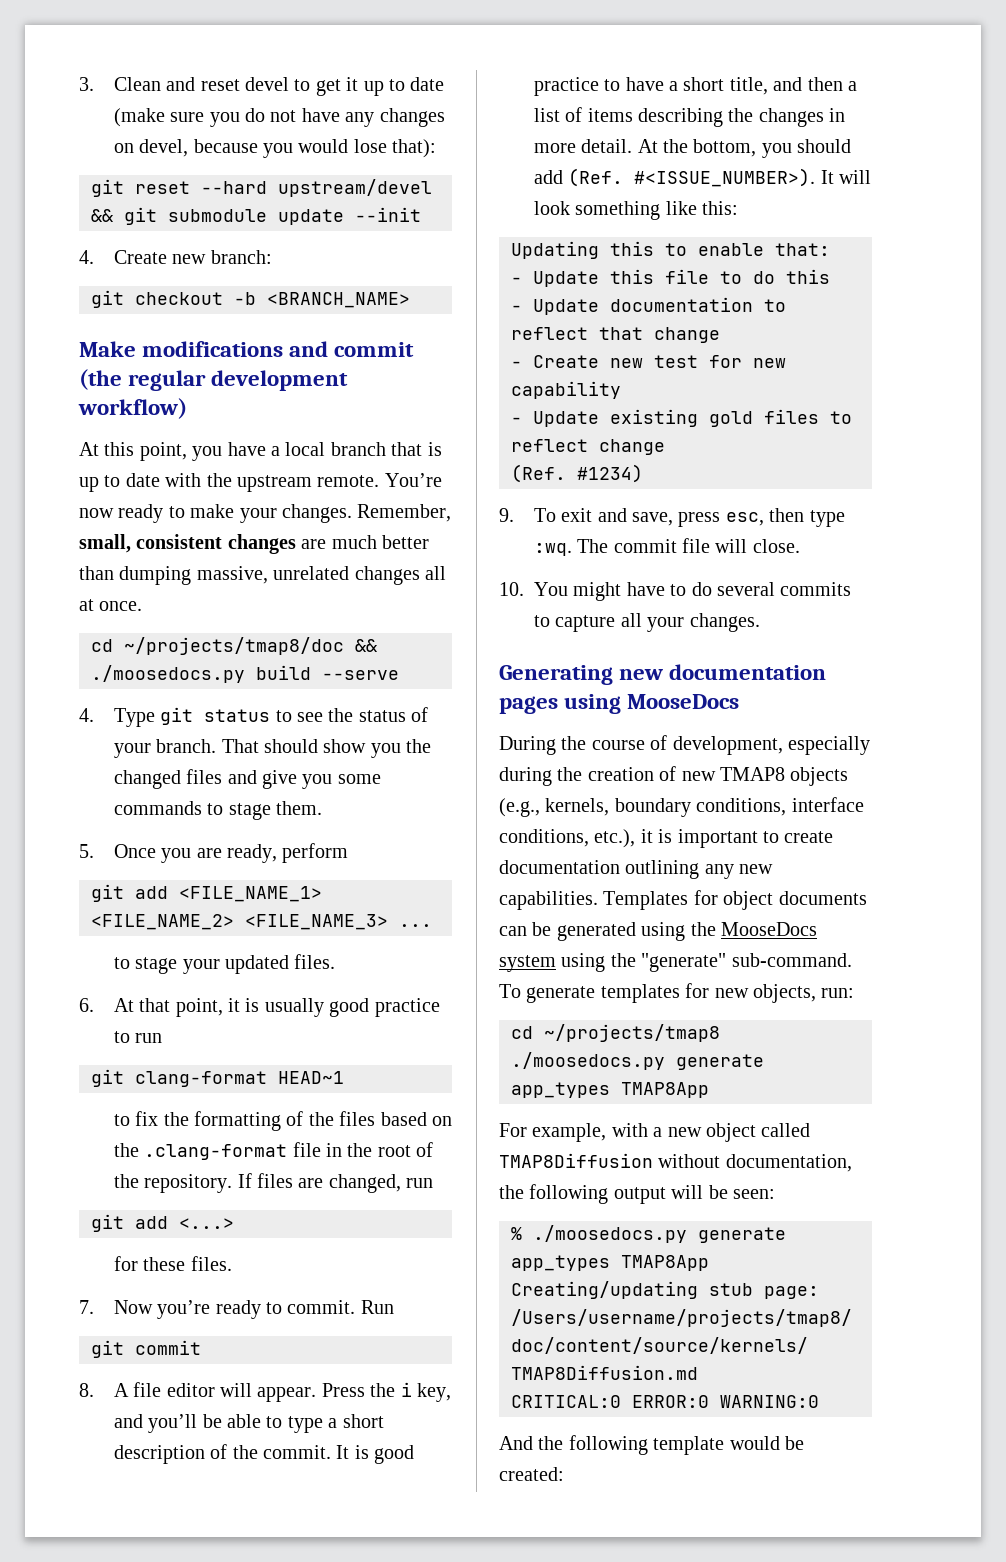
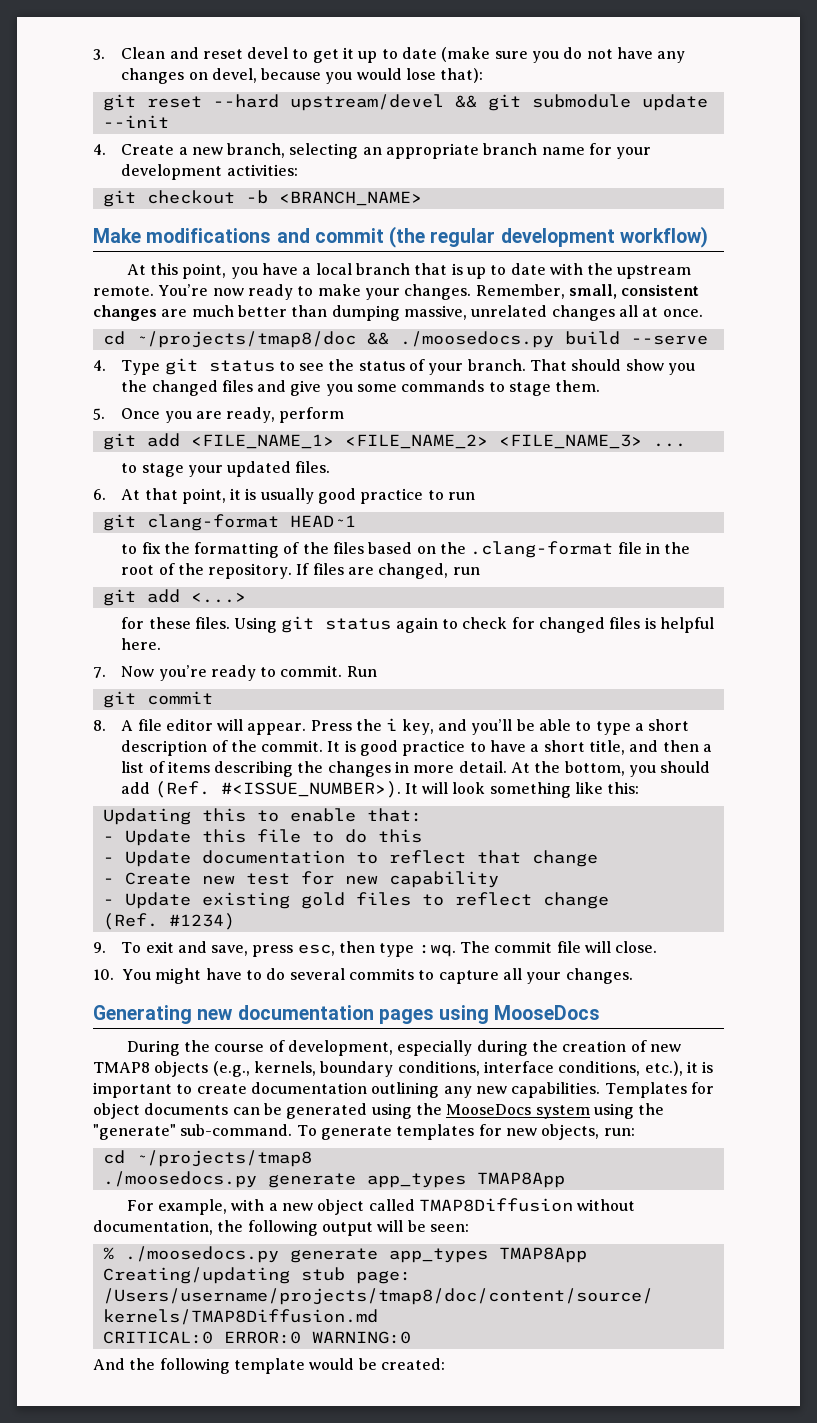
- 4. Create new branch:
+ 4. Create a new branch, selecting an appropriate branch name for your development activities:
+ Using git status again to check for changed files is helpful here.

